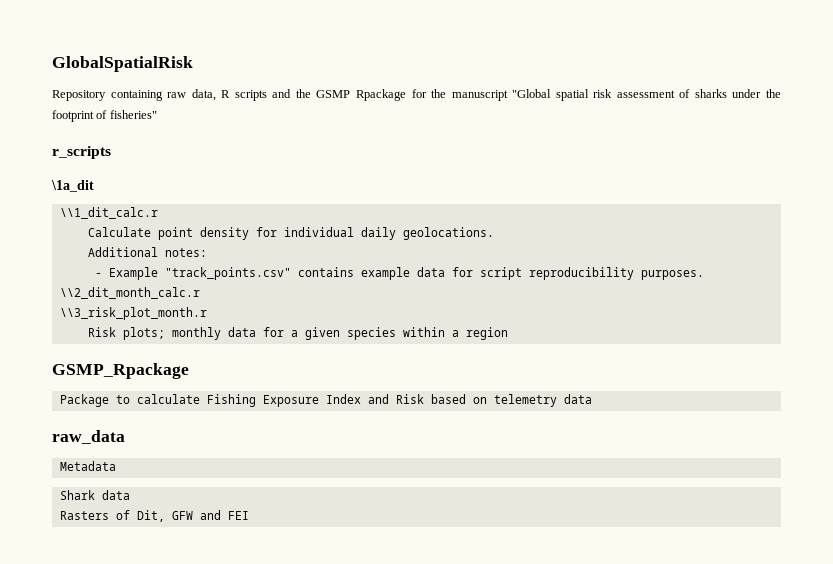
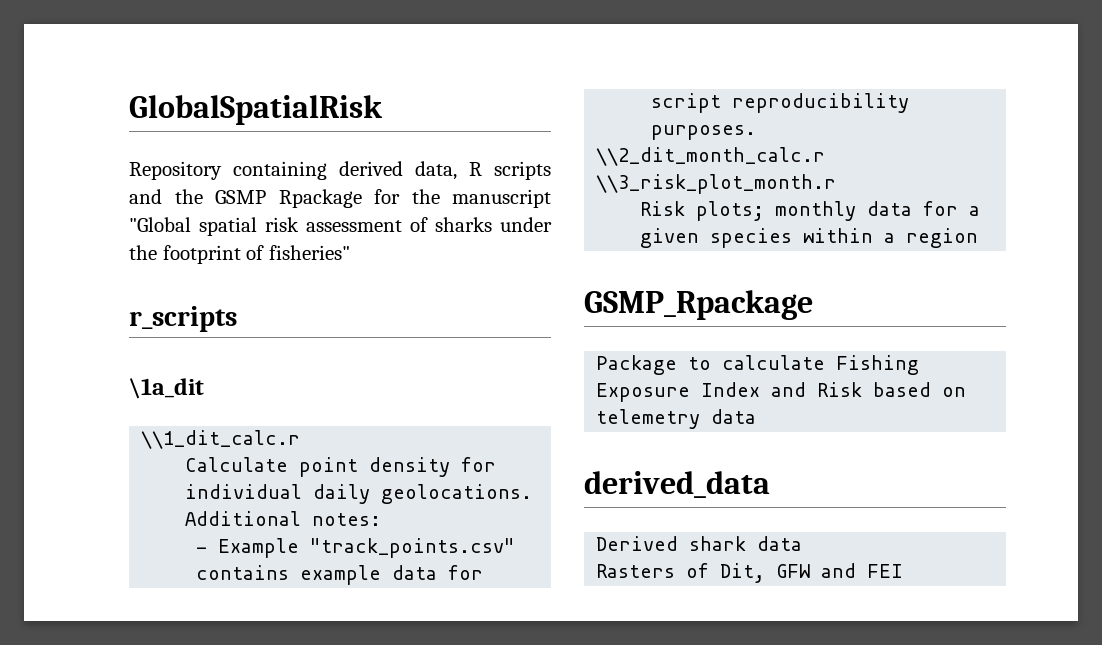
- Repository containing raw data, R scripts and the GSMP Rpackage for the manuscript "Global spatial risk assessment of sharks under the footprint of fisheries"
+ Repository containing derived data, R scripts and the GSMP Rpackage for the manuscript "Global spatial risk assessment of sharks under the footprint of fisheries"
- raw_data
- Metadata
- Shark data
+ derived_data
+ Derived shark data

